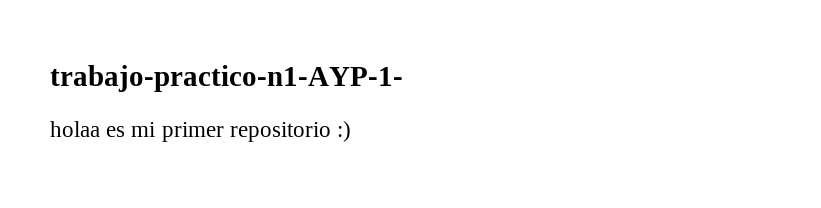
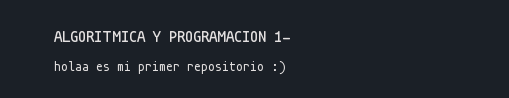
- trabajo-practico-n1-AYP-1-
+ ALGORITMICA Y PROGRAMACION 1-

